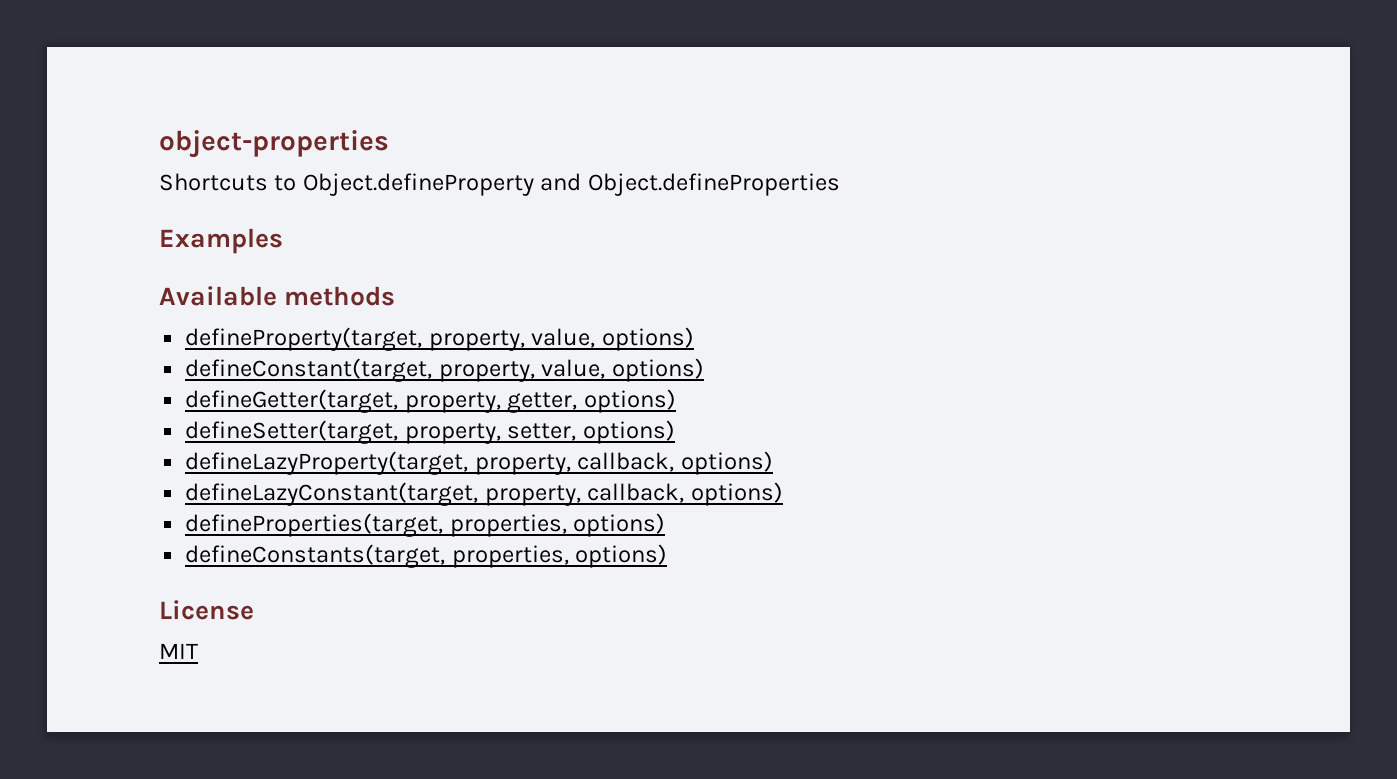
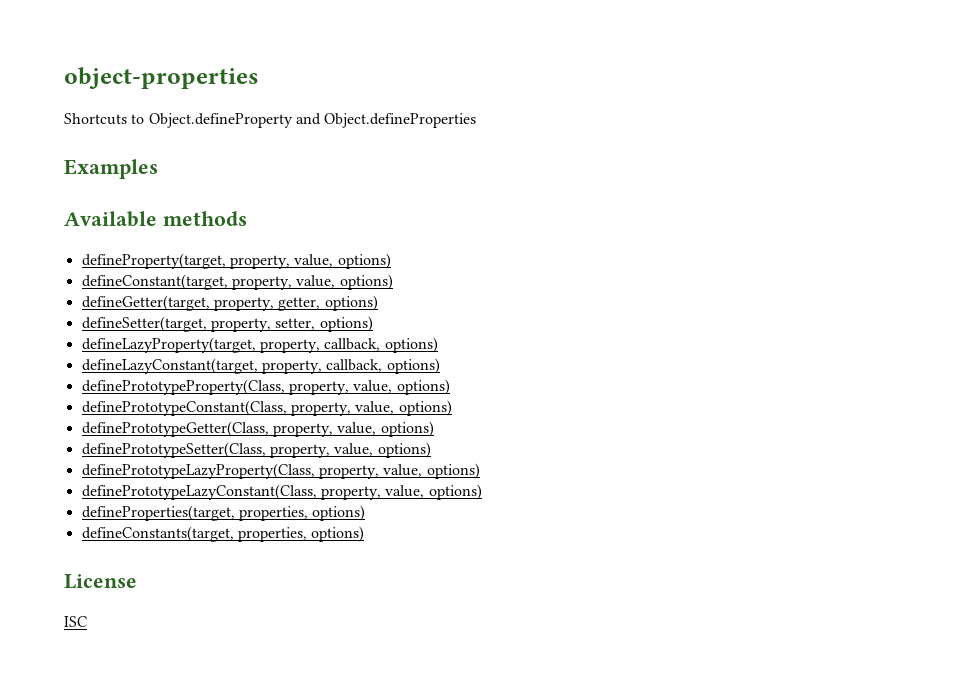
+ definePrototypeProperty(Class, property, value, options)
+ definePrototypeConstant(Class, property, value, options)
+ definePrototypeGetter(Class, property, value, options)
+ definePrototypeSetter(Class, property, value, options)
+ definePrototypeLazyProperty(Class, property, value, options)
+ definePrototypeLazyConstant(Class, property, value, options)
- MIT
+ ISC

